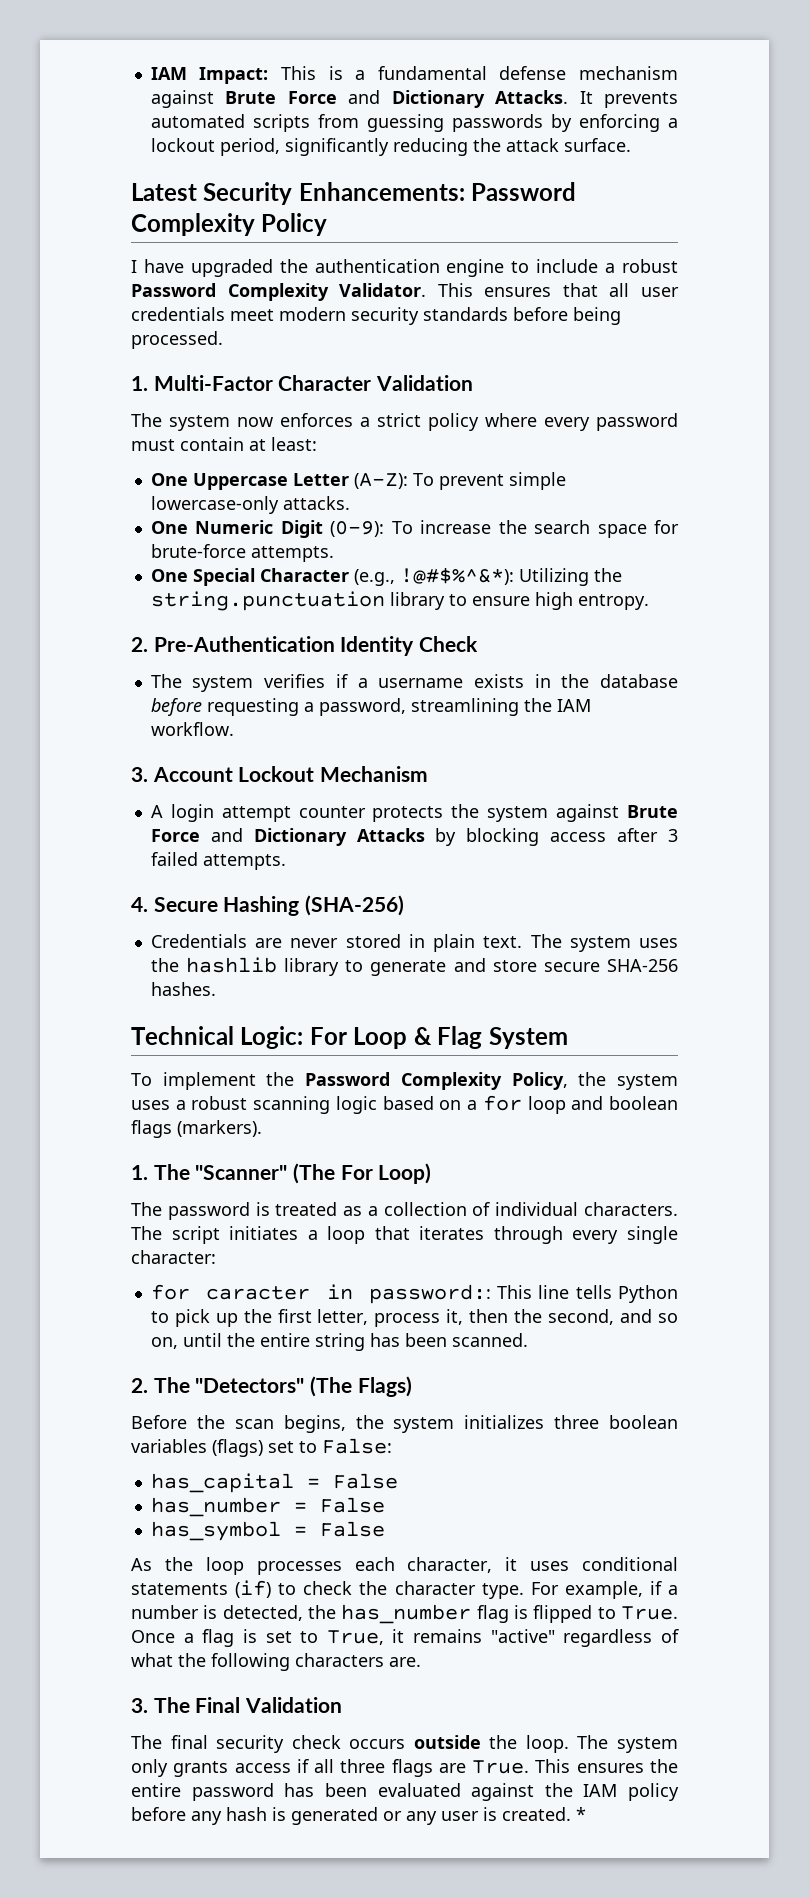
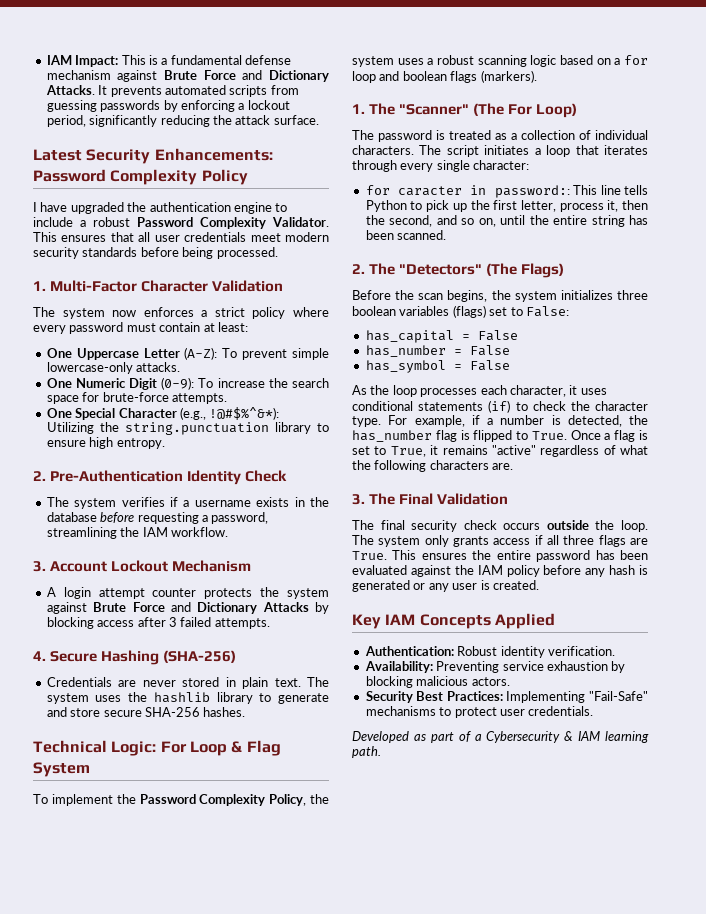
- This ensures the entire password has been evaluated against the IAM policy before any hash is generated or any user is created. *
+ This ensures the entire password has been evaluated against the IAM policy before any hash is generated or any user is created.
+ Key IAM Concepts Applied
+ Authentication: Robust identity verification.
+ Availability: Preventing service exhaustion by blocking malicious actors.
+ Security Best Practices: Implementing "Fail-Safe" mechanisms to protect user credentials.
+ Developed as part of a Cybersecurity & IAM learning path.

